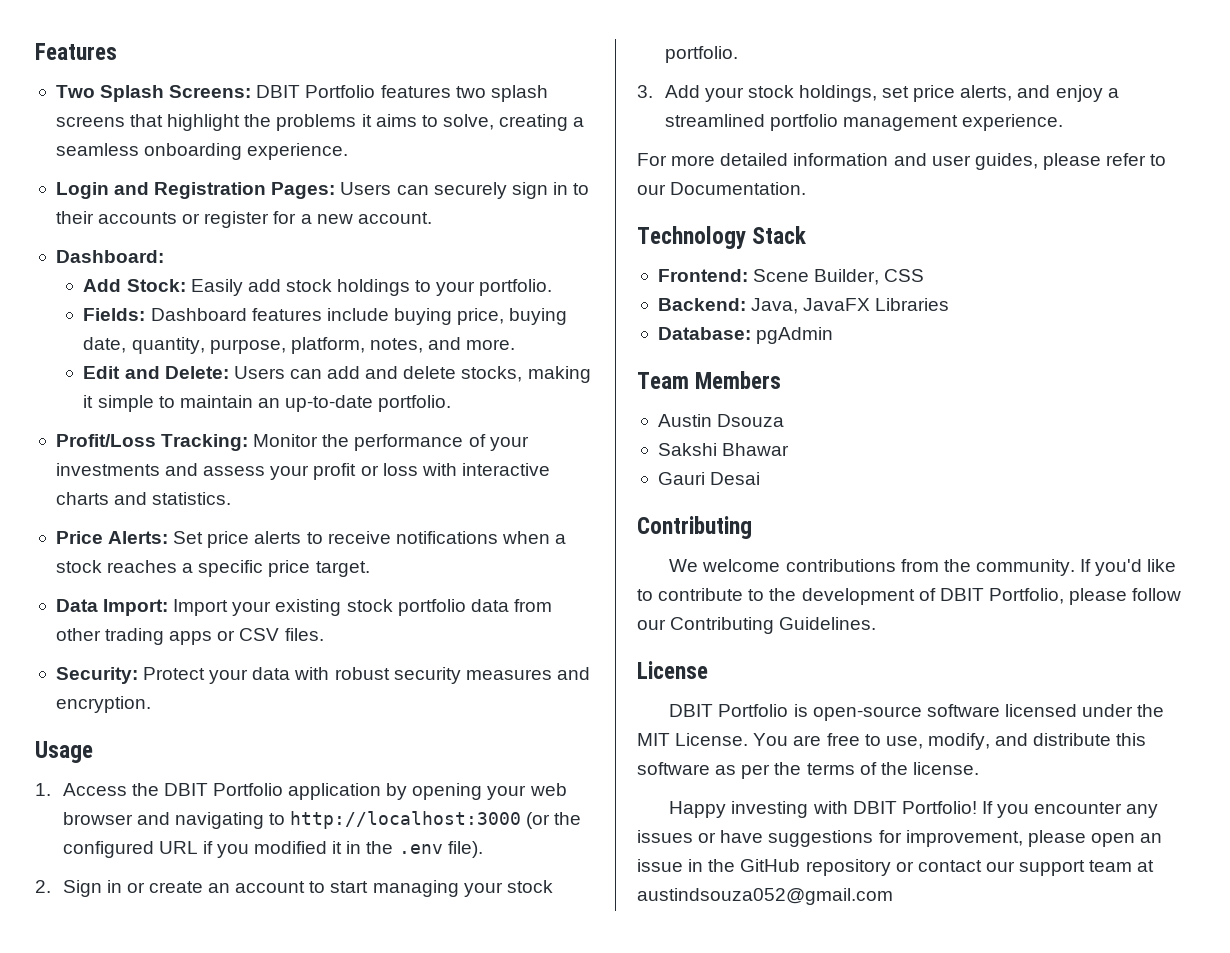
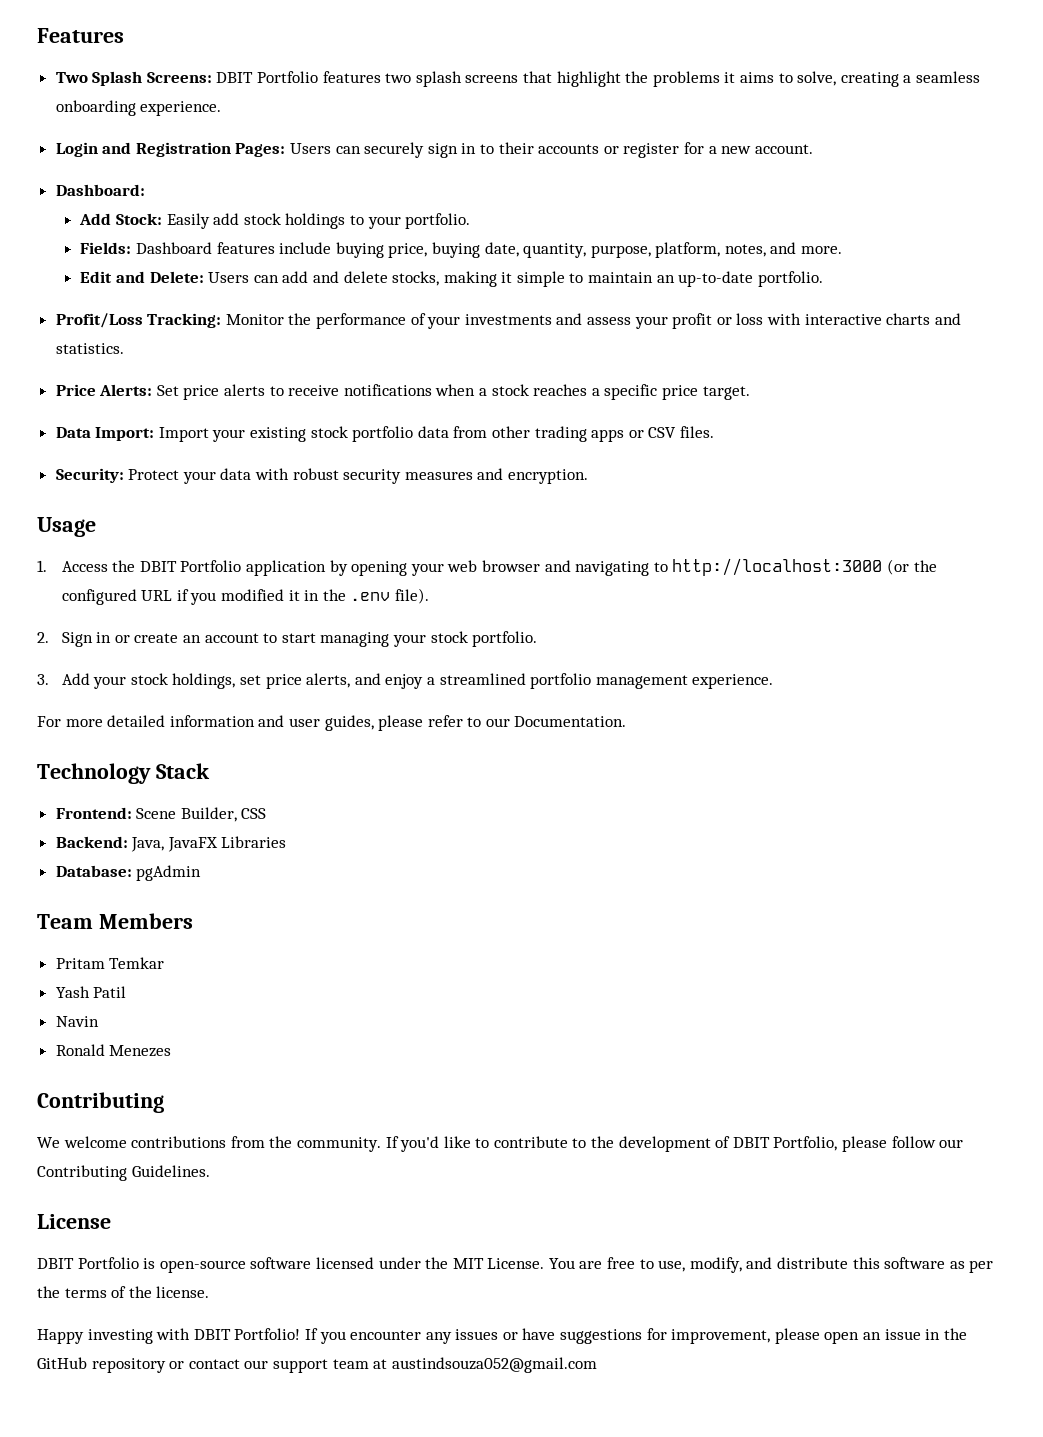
- Austin Dsouza
- Sakshi Bhawar
- Gauri Desai
+ Pritam Temkar
+ Yash Patil
+ Navin
+ Ronald Menezes

